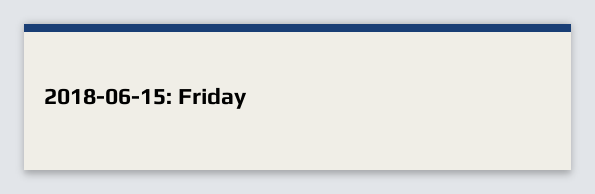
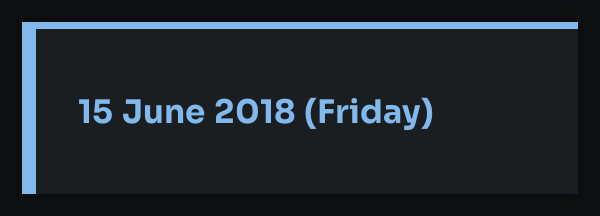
- 2018-06-15: Friday
+ 15 June 2018 (Friday)

